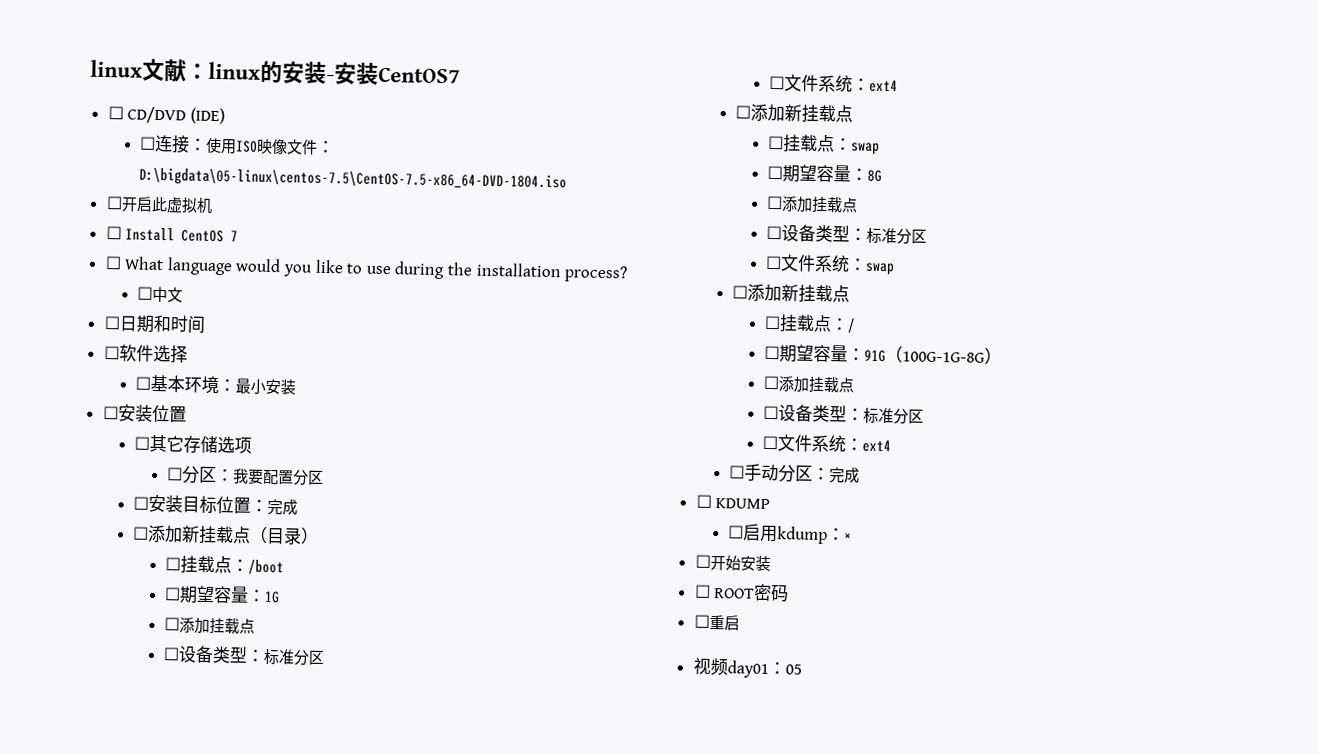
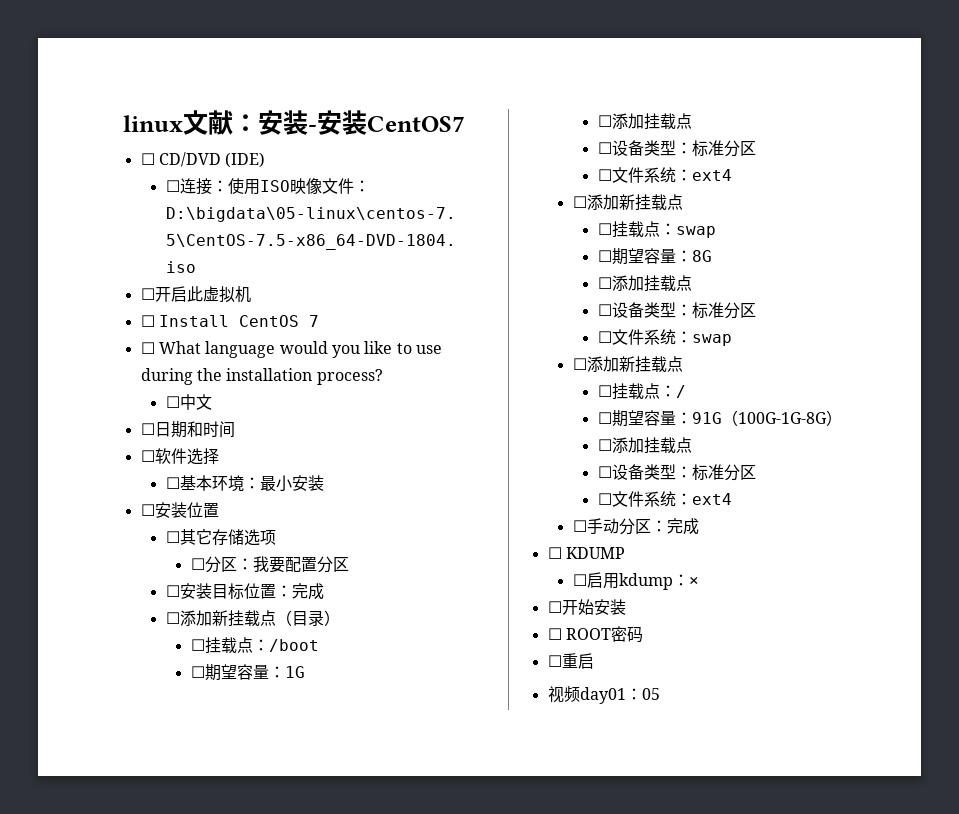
- linux文献：linux的安装-安装CentOS7
+ linux文献：安装-安装CentOS7

